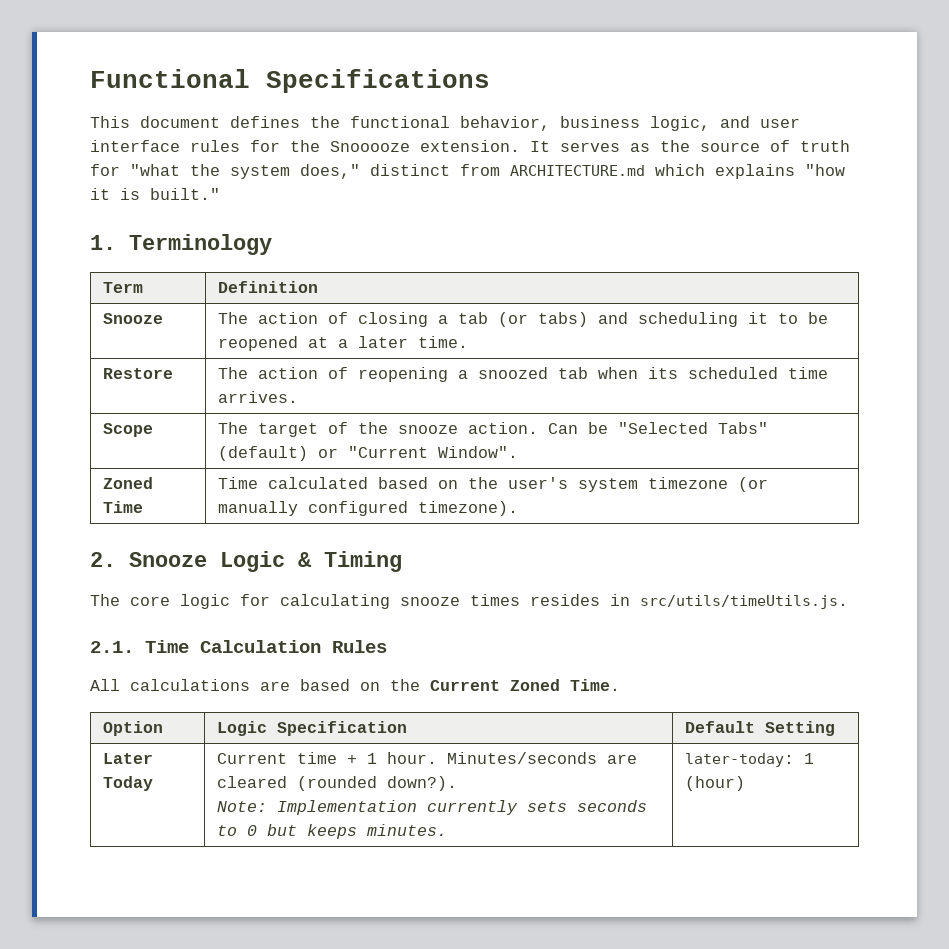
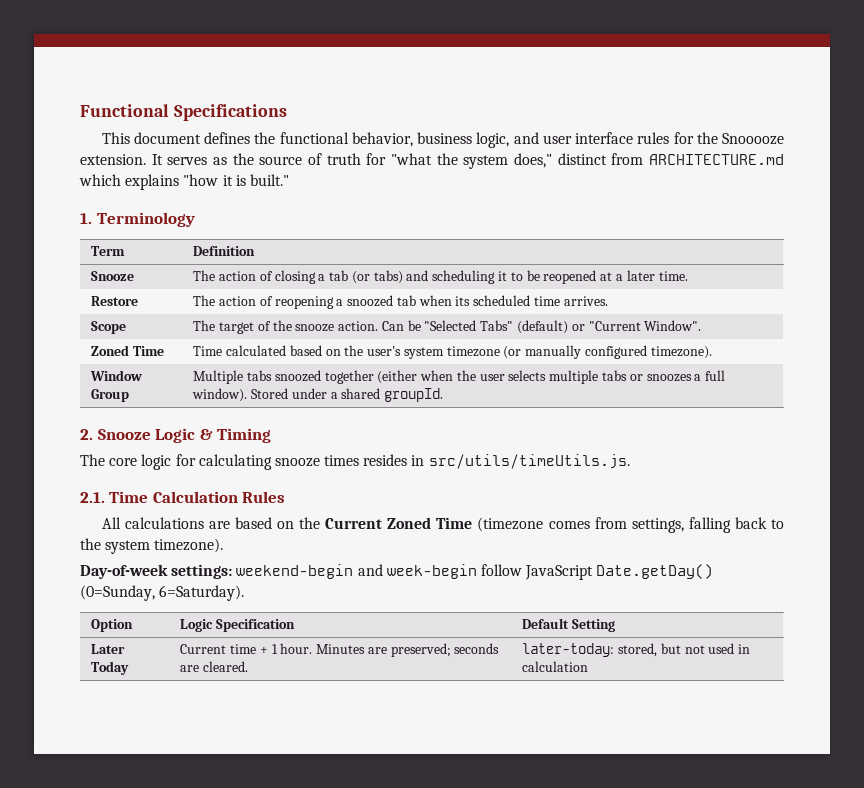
+ Window Group | Multiple tabs snoozed together (either when the user selects multiple tabs or snoozes a full window). Stored under a shared groupId.
- All calculations are based on the Current Zoned Time.
+ All calculations are based on the Current Zoned Time (timezone comes from settings, falling back to the system timezone).
+ Day-of-week settings: weekend-begin and week-begin follow JavaScript Date.getDay() (0=Sunday, 6=Saturday).
- Later Today | Current time + 1 hour. Minutes/seconds are cleared (rounded down?).
- Note: Implementation currently sets seconds to 0 but keeps minutes. | later-today: 1 (hour)
+ Later Today | Current time + 1 hour. Minutes are preserved; seconds are cleared. | later-today: stored, but not used in calculation

